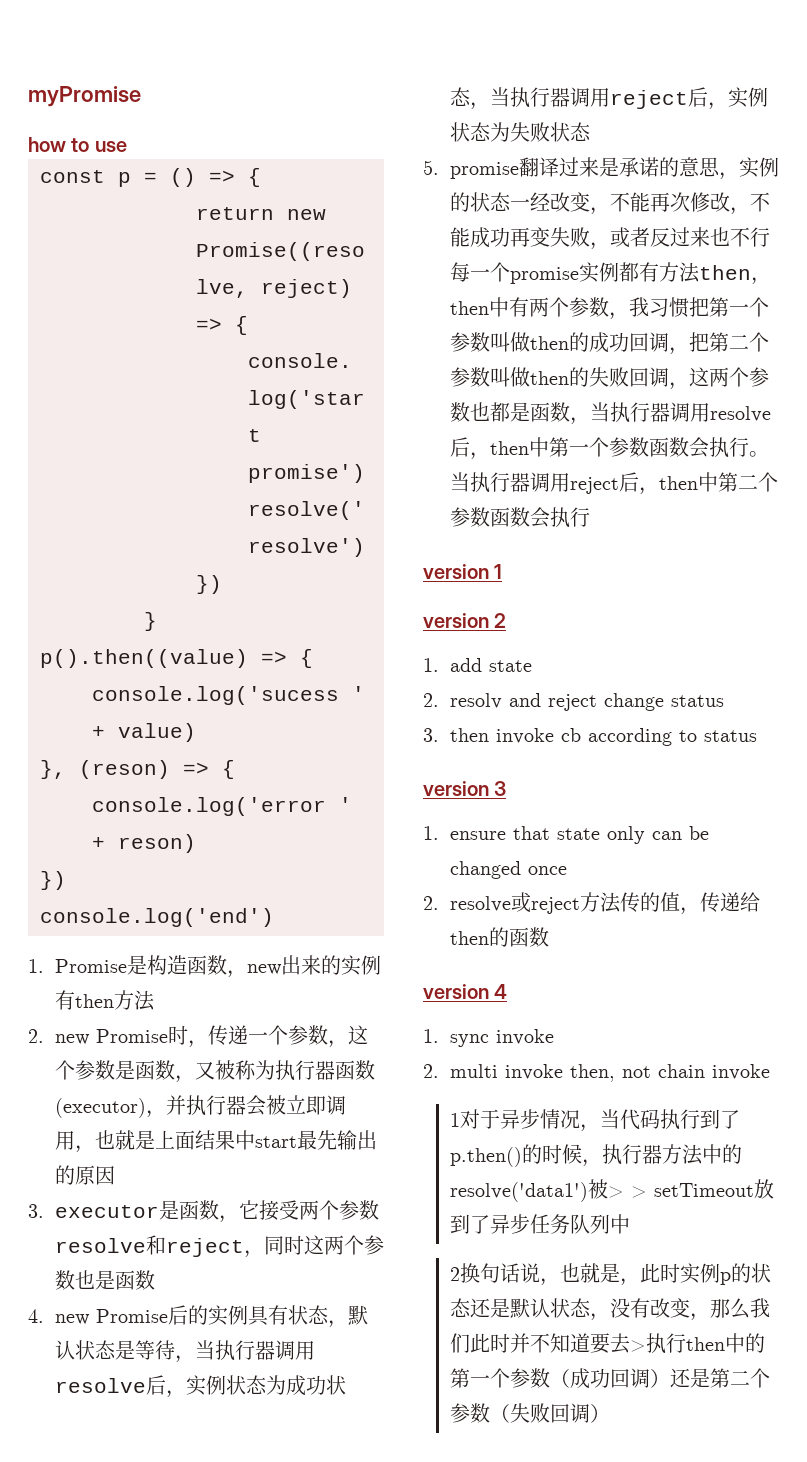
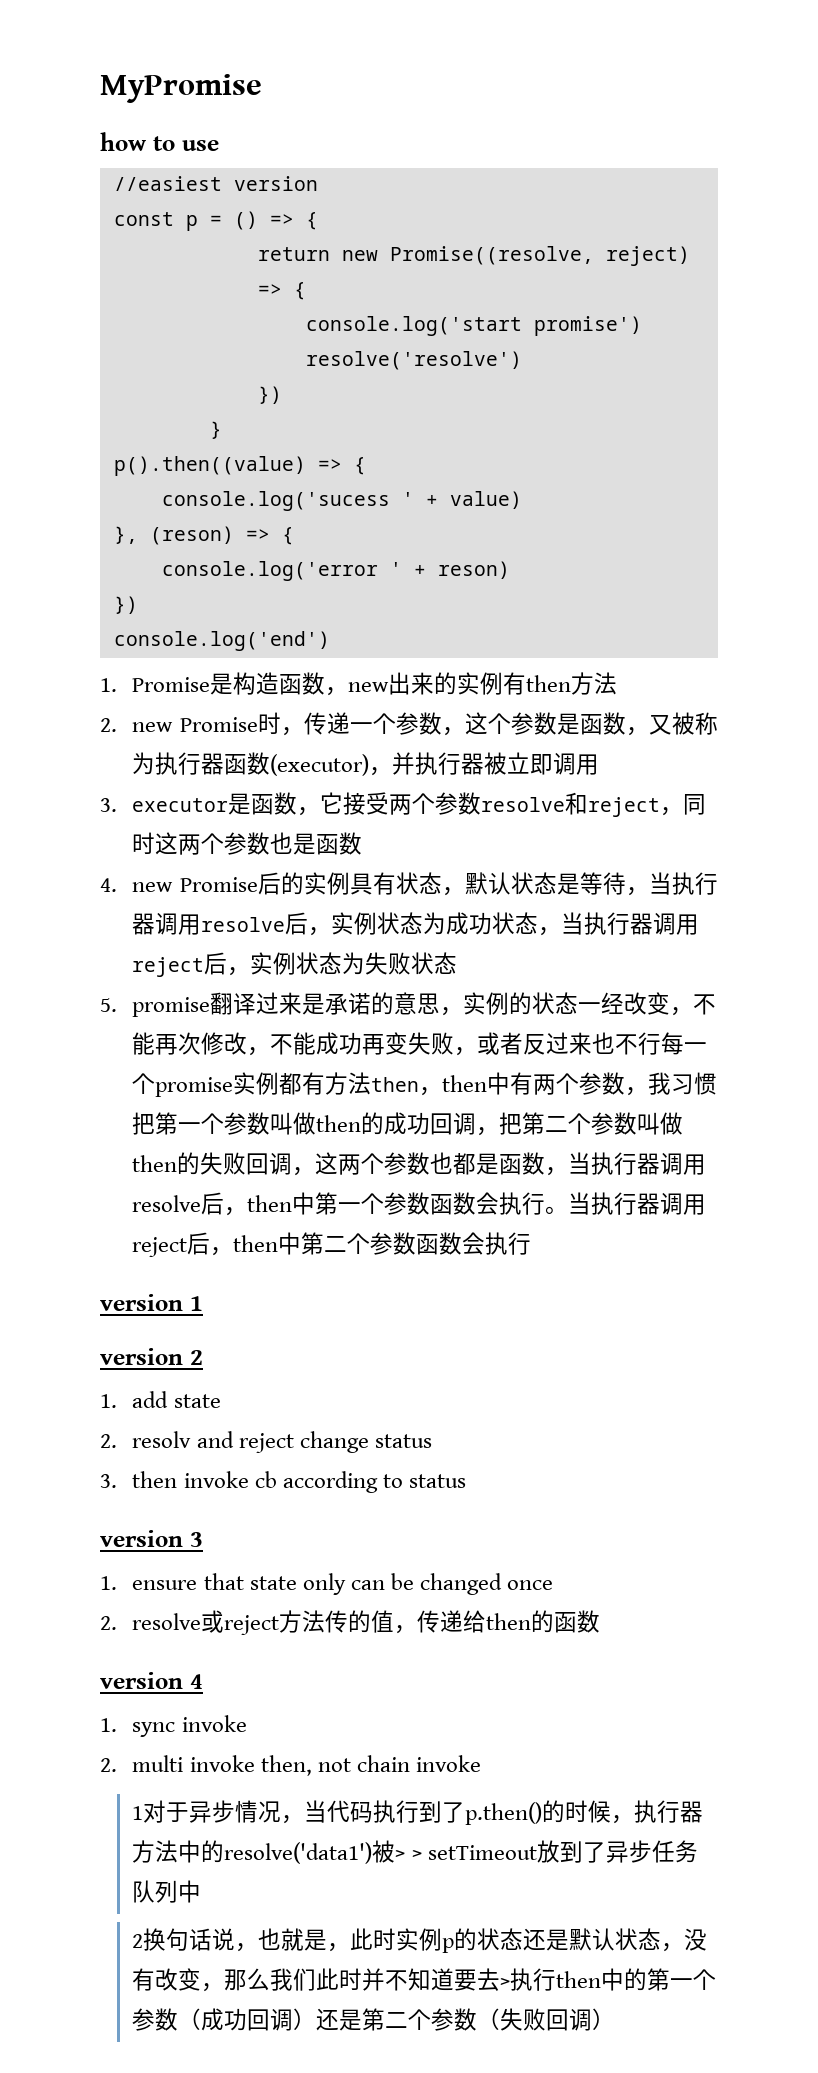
- myPromise
+ MyPromise
+ //easiest version
- 2. new Promise时，传递一个参数，这个参数是函数，又被称为执行器函数(executor)，并执行器会被立即调用，也就是上面结果中start最先输出的原因
+ 2. new Promise时，传递一个参数，这个参数是函数，又被称为执行器函数(executor)，并执行器被立即调用

